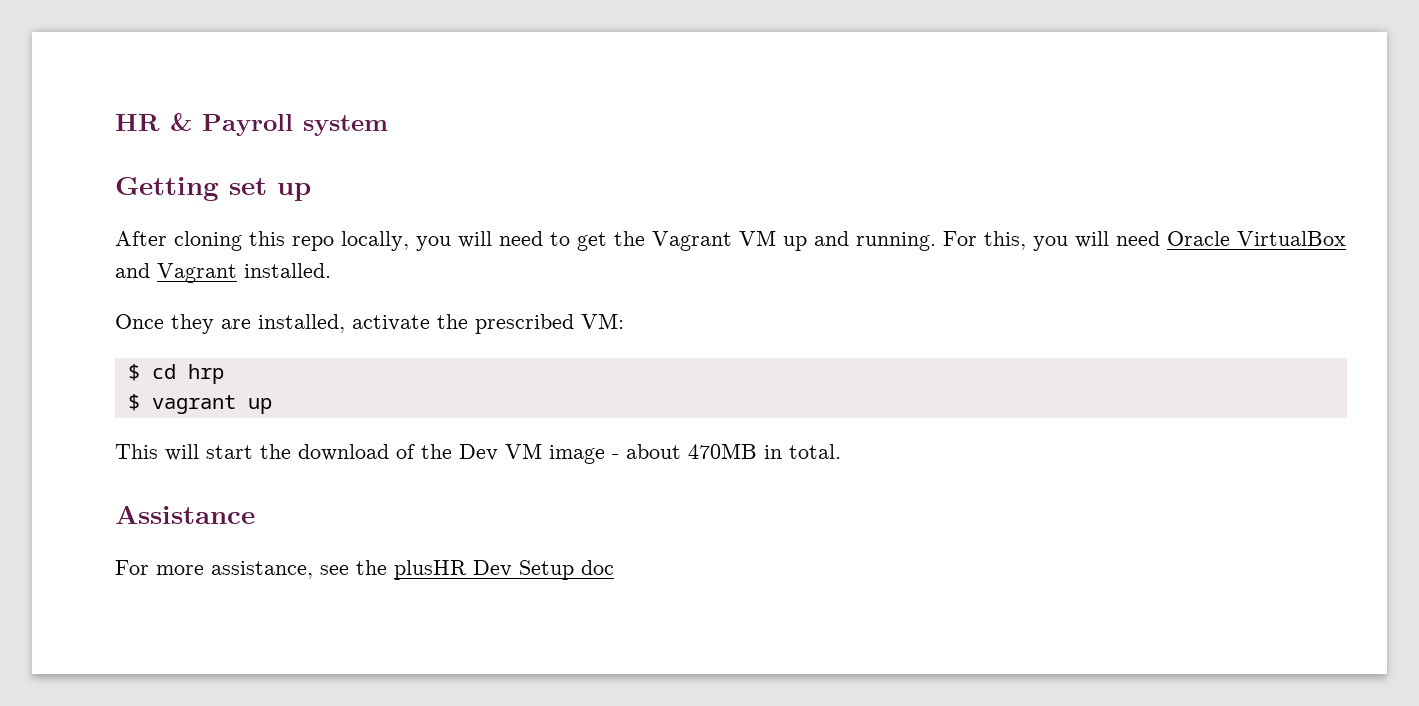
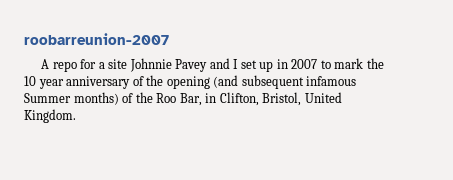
- HR & Payroll system
- Getting set up
- After cloning this repo locally, you will need to get the Vagrant VM up and running. For this, you will need Oracle VirtualBox and Vagrant installed.
- Once they are installed, activate the prescribed VM:
- $ cd hrp
- $ vagrant up
- This will start the download of the Dev VM image - about 470MB in total.
- Assistance
- For more assistance, see the plusHR Dev Setup doc
+ roobarreunion-2007
+ A repo for a site Johnnie Pavey and I set up in 2007 to mark the 10 year anniversary of the opening (and subsequent infamous Summer months) of the Roo Bar, in Clifton, Bristol, United Kingdom.

